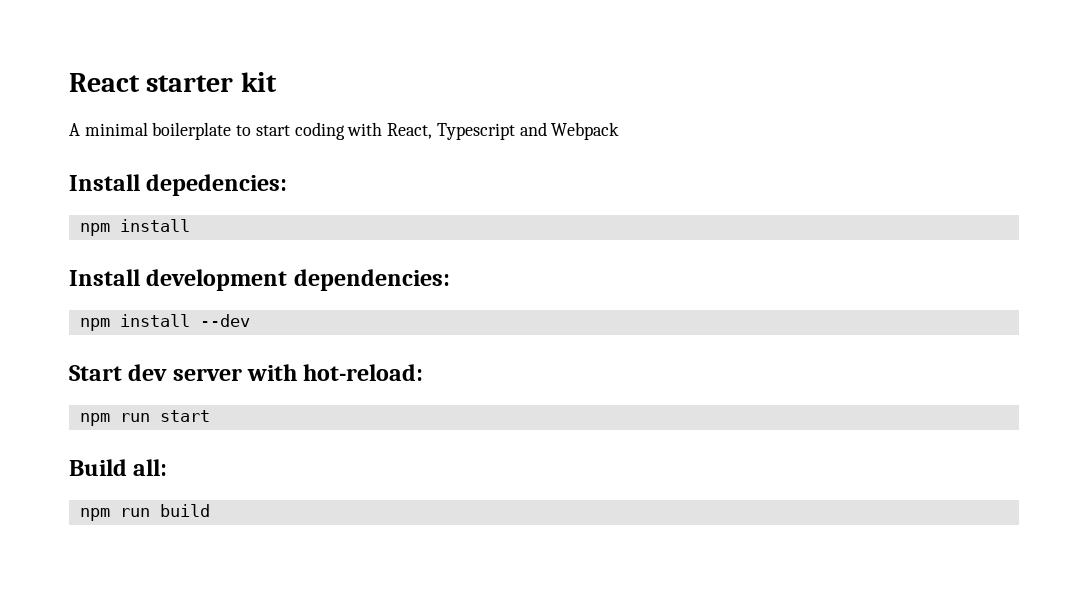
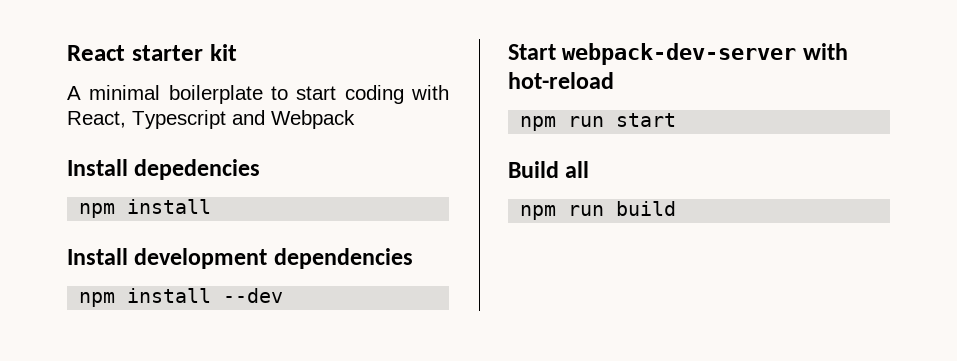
- Install depedencies:
+ Install depedencies
- Install development dependencies:
+ Install development dependencies
- Start dev server with hot-reload:
+ Start webpack-dev-server with hot-reload
- Build all:
+ Build all

